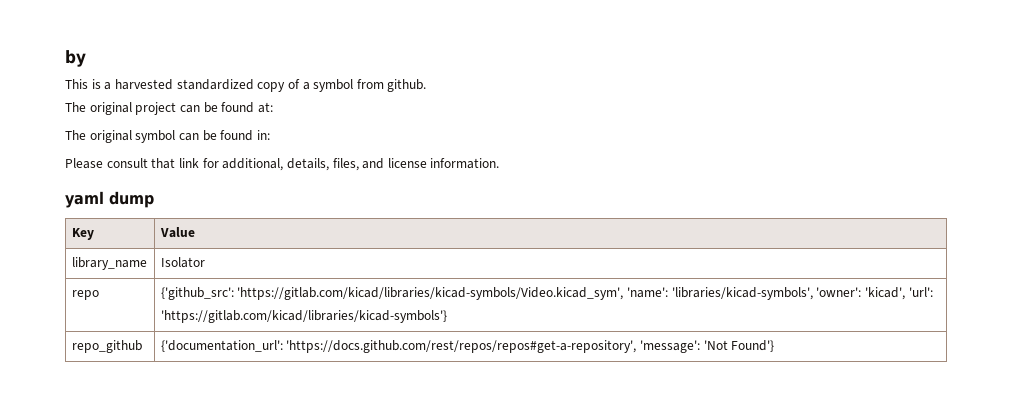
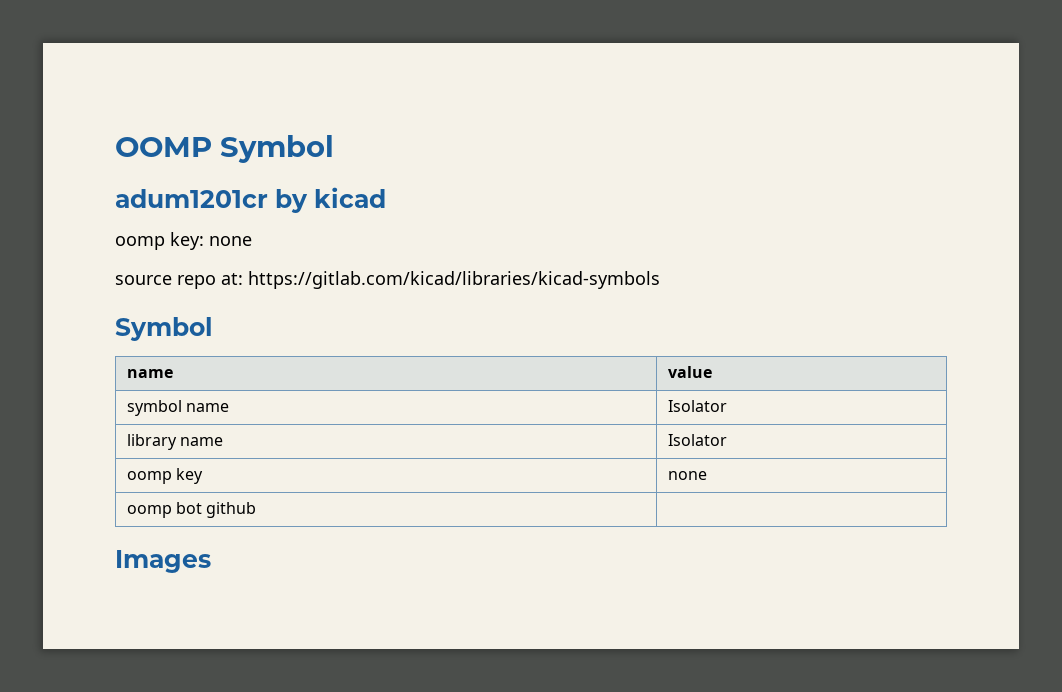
- by
- This is a harvested standardized copy of a symbol from github.
- The original project can be found at:
- The original symbol can be found in:
- Please consult that link for additional, details, files, and license information.
- yaml dump
- Key | Value
- library_name | Isolator
- repo | {'github_src': 'https://gitlab.com/kicad/libraries/kicad-symbols/Video.kicad_sym', 'name': 'libraries/kicad-symbols', 'owner': 'kicad', 'url': 'https://gitlab.com/kicad/libraries/kicad-symbols'}
- repo_github | {'documentation_url': 'https://docs.github.com/rest/repos/repos#get-a-repository', 'message': 'Not Found'}
+ OOMP Symbol
+ adum1201cr by kicad
+ oomp key: none
+ source repo at: https://gitlab.com/kicad/libraries/kicad-symbols
+ Symbol
+ name | value
+ symbol name | Isolator
+ library name | Isolator
+ oomp key | none
+ oomp bot github |
+ Images

